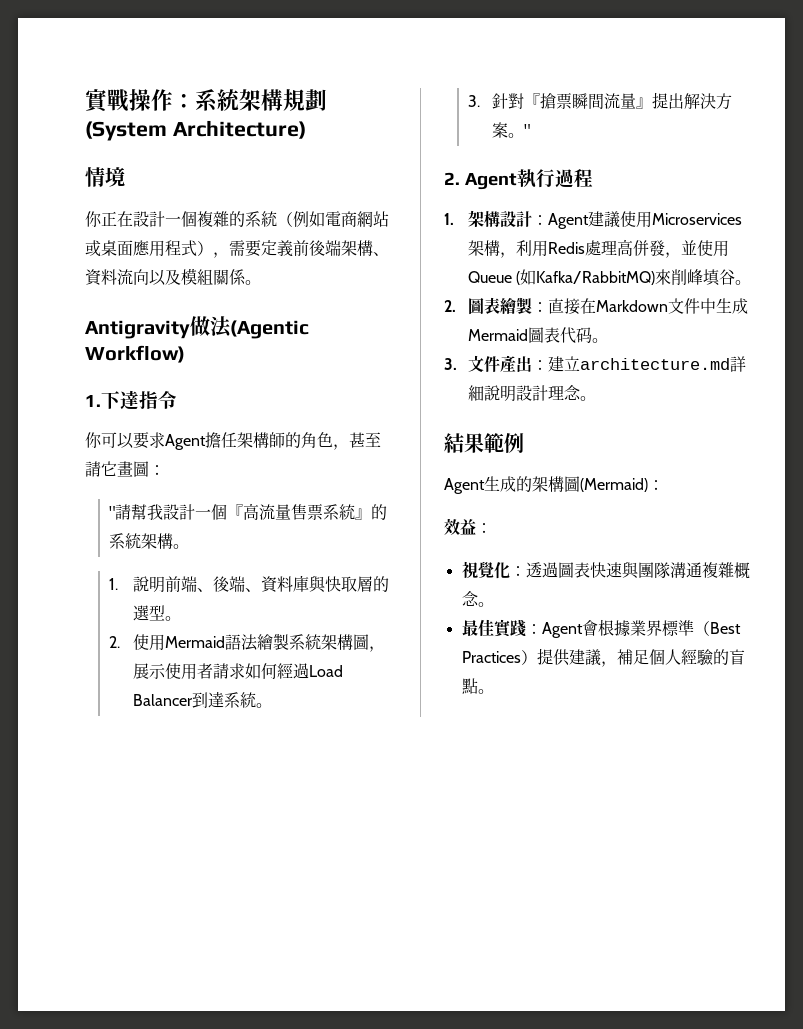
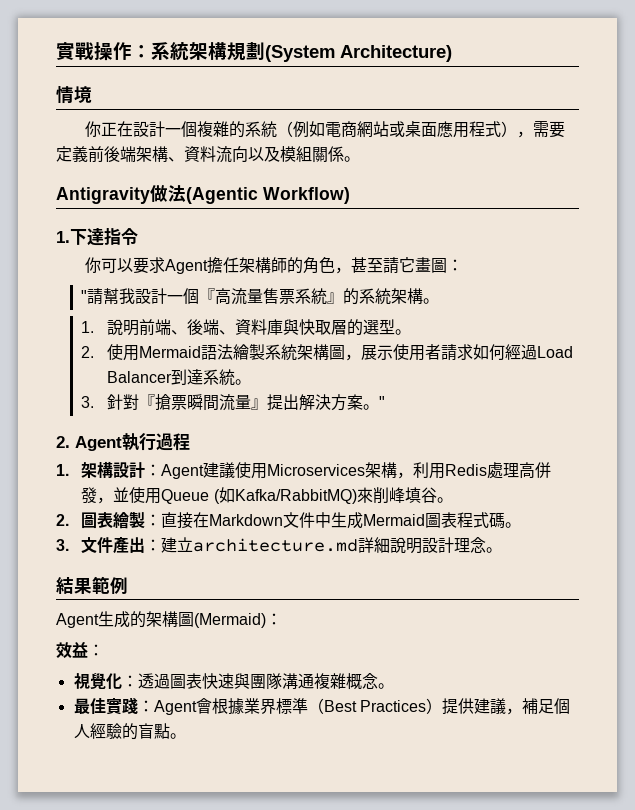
- 2.圖表繪製：直接在Markdown文件中生成Mermaid圖表代码。
+ 2.圖表繪製：直接在Markdown文件中生成Mermaid圖表程式碼。

